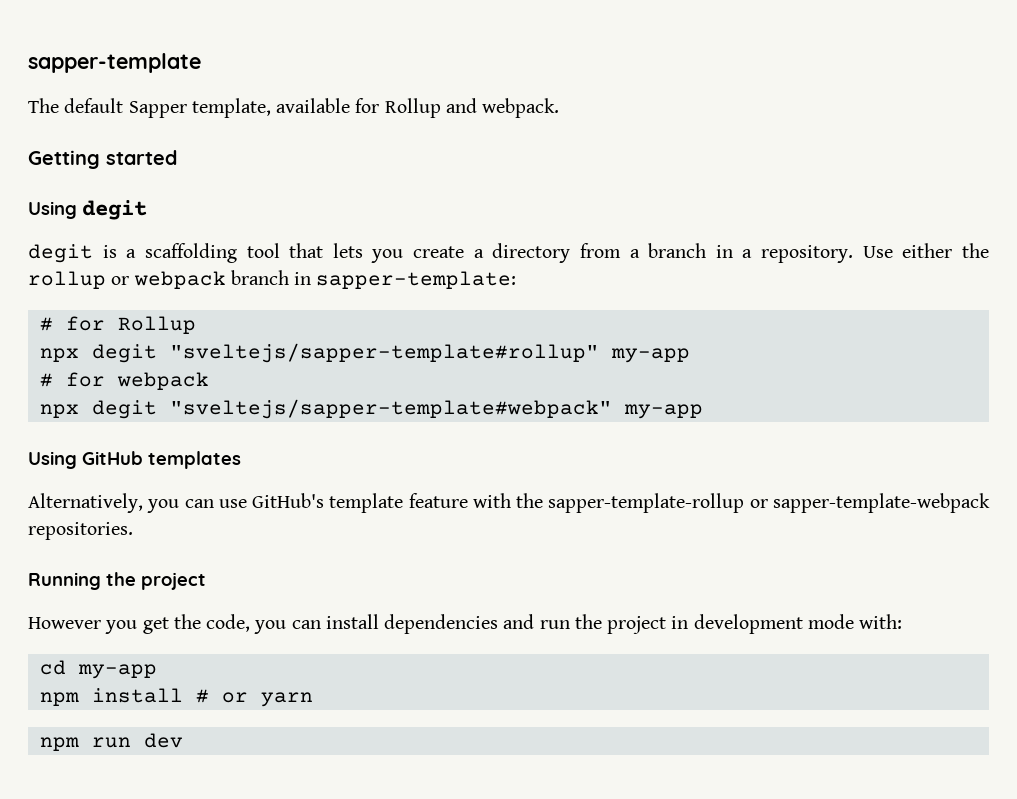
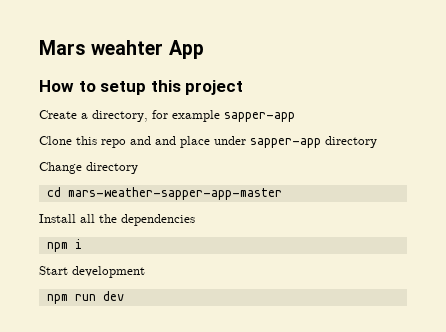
- sapper-template
- The default Sapper template, available for Rollup and webpack.
- Getting started
- Using degit
- degit is a scaffolding tool that lets you create a directory from a branch in a repository. Use either the rollup or webpack branch in sapper-template:
- # for Rollup
- npx degit "sveltejs/sapper-template#rollup" my-app
- # for webpack
- npx degit "sveltejs/sapper-template#webpack" my-app
- Using GitHub templates
- Alternatively, you can use GitHub's template feature with the sapper-template-rollup or sapper-template-webpack repositories.
- Running the project
- However you get the code, you can install dependencies and run the project in development mode with:
- cd my-app
- npm install # or yarn
+ Mars weahter App
+ How to setup this project
+ Create a directory, for example sapper-app
+ Clone this repo and and place under sapper-app directory
+ Change directory
+ cd mars-weather-sapper-app-master
+ Install all the dependencies
+ npm i
+ Start development

